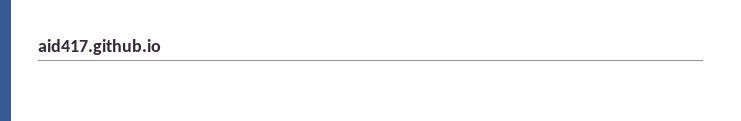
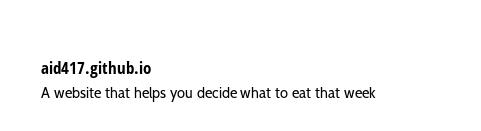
+ A website that helps you decide what to eat that week

